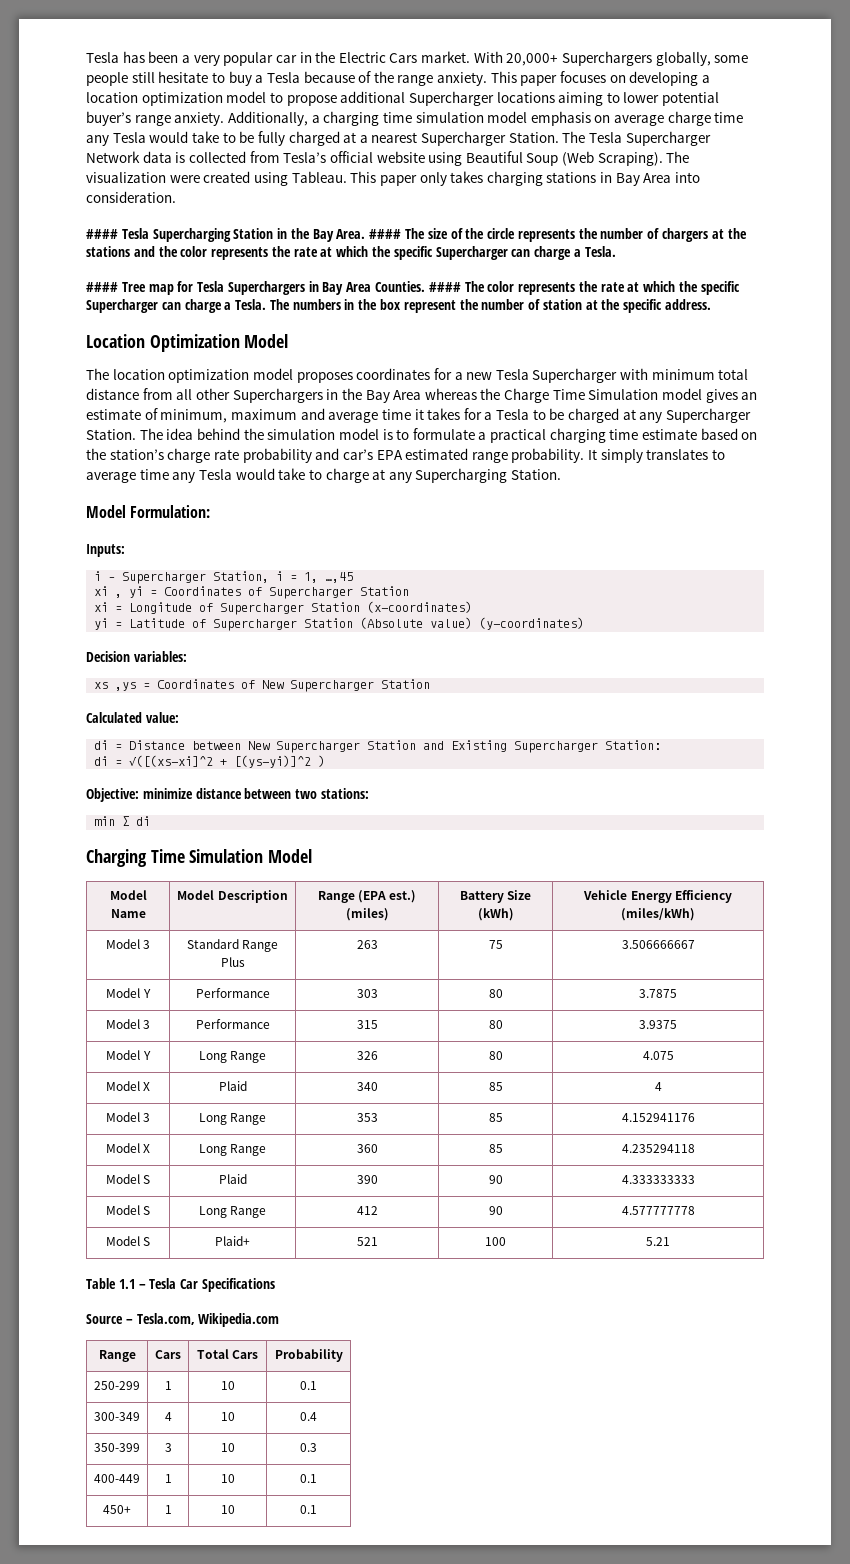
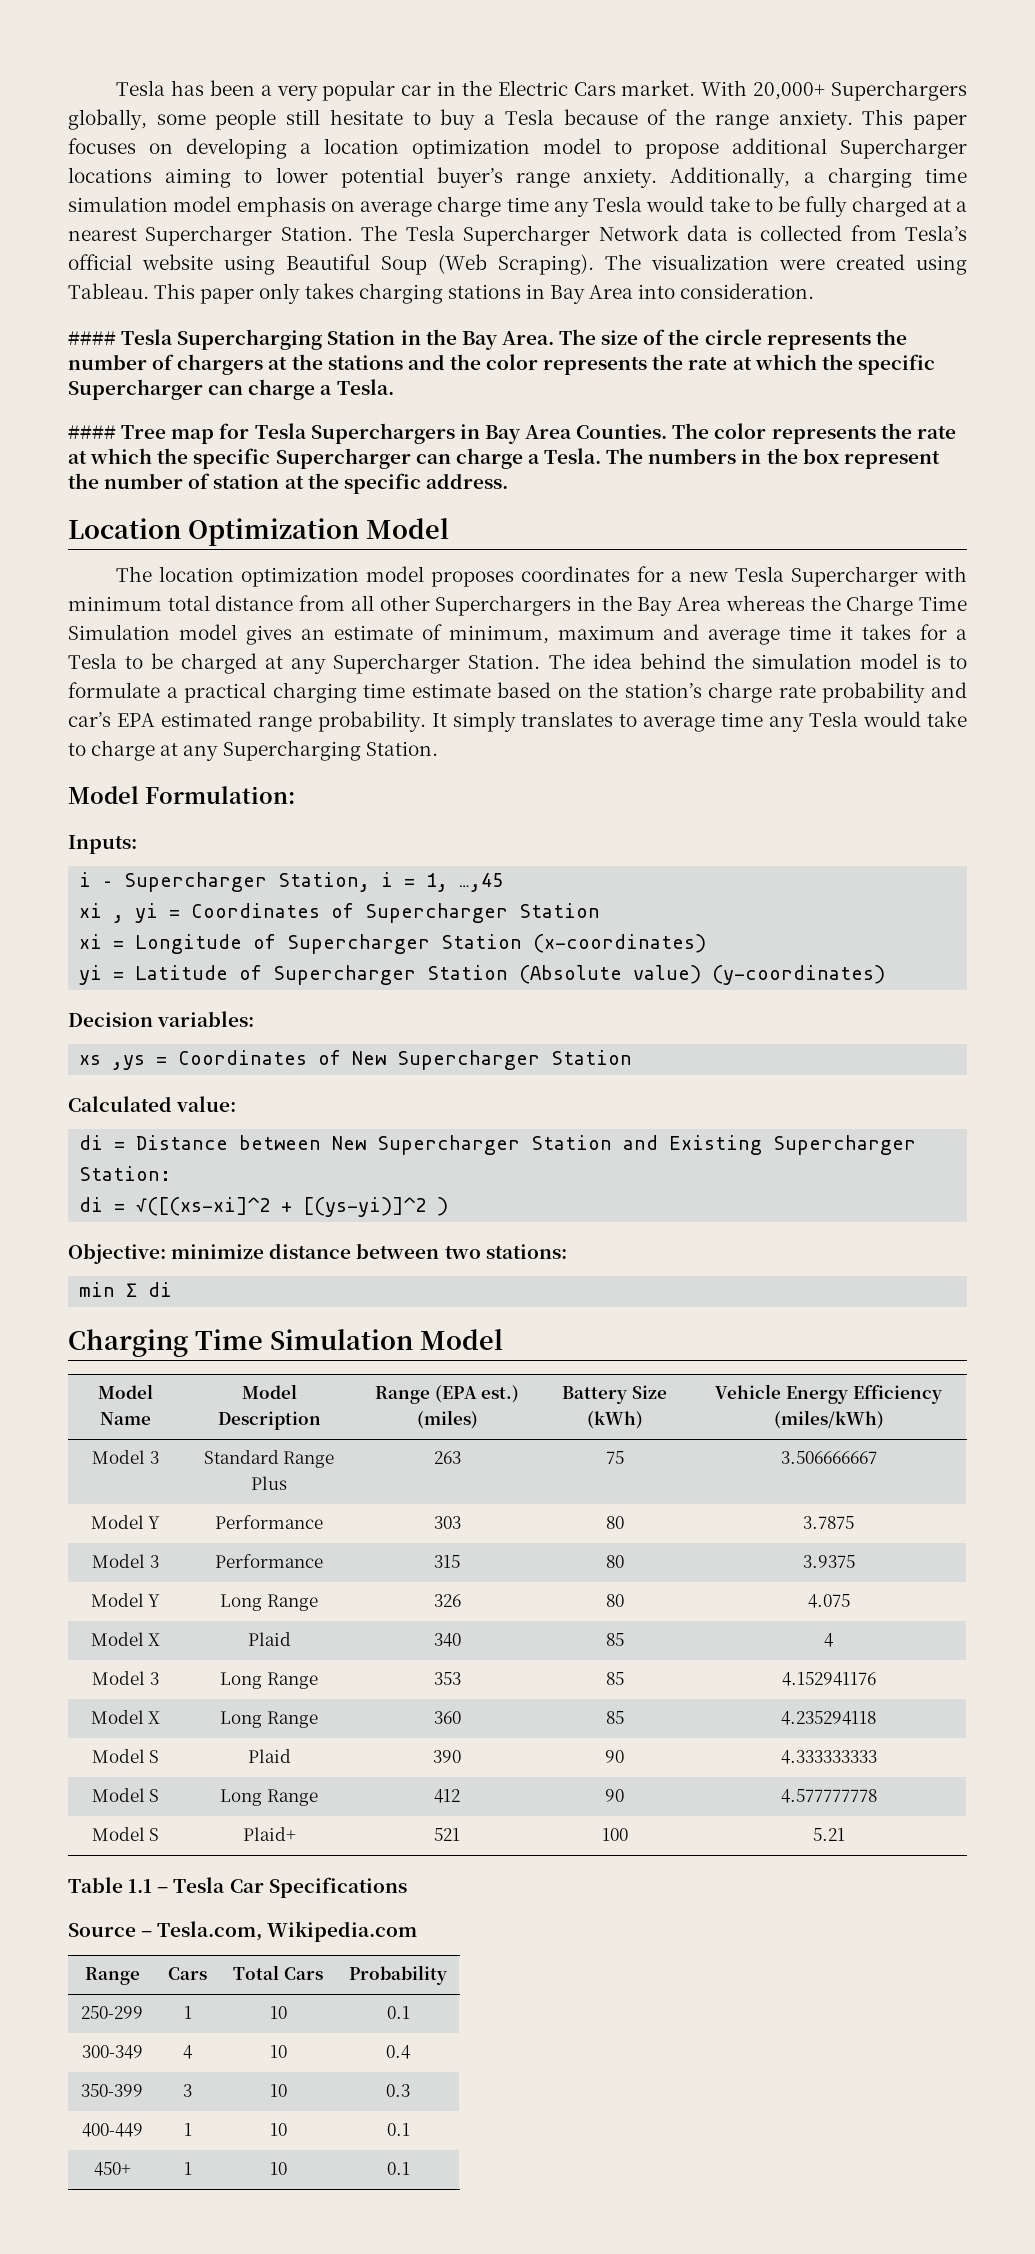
- #### The size of the circle represents the number of chargers at the stations and the color represents the rate at which the specific Supercharger can charge a Tesla.
+ The size of the circle represents the number of chargers at the stations and the color represents the rate at which the specific Supercharger can charge a Tesla.
- #### The color represents the rate at which the specific Supercharger can charge a Tesla.
+ The color represents the rate at which the specific Supercharger can charge a Tesla.

